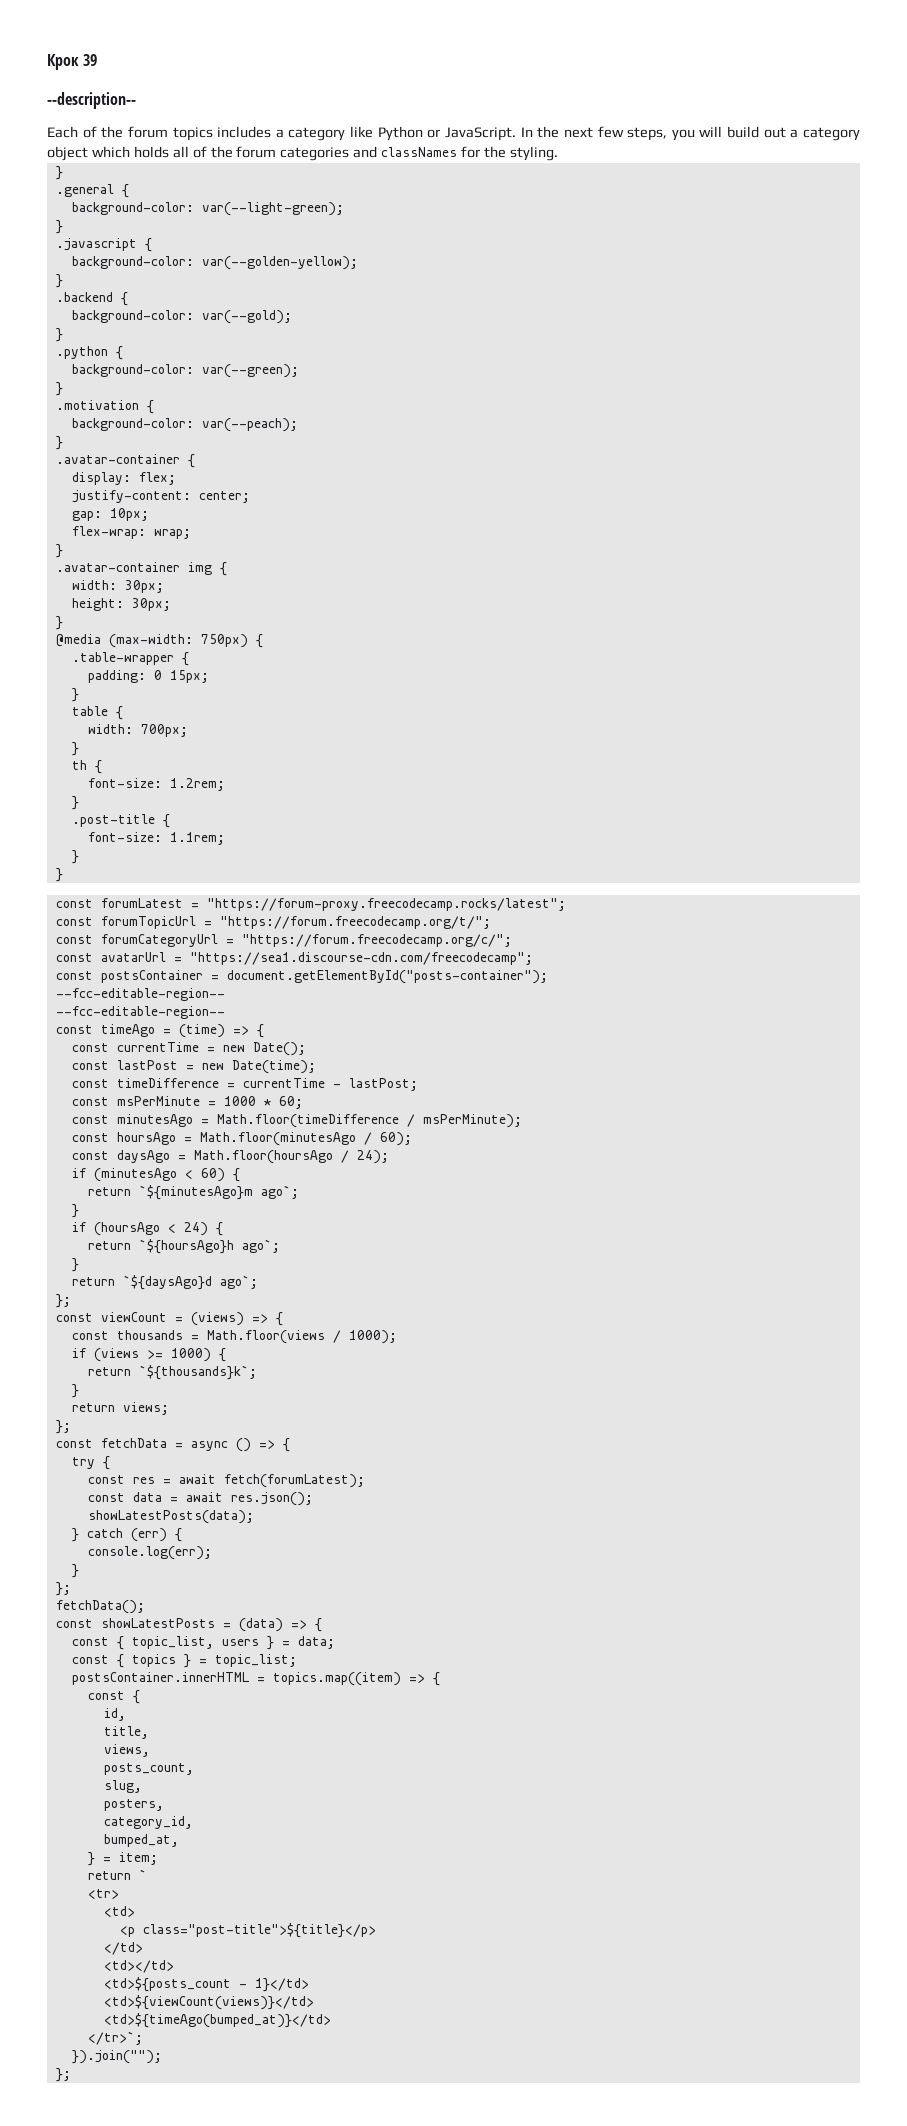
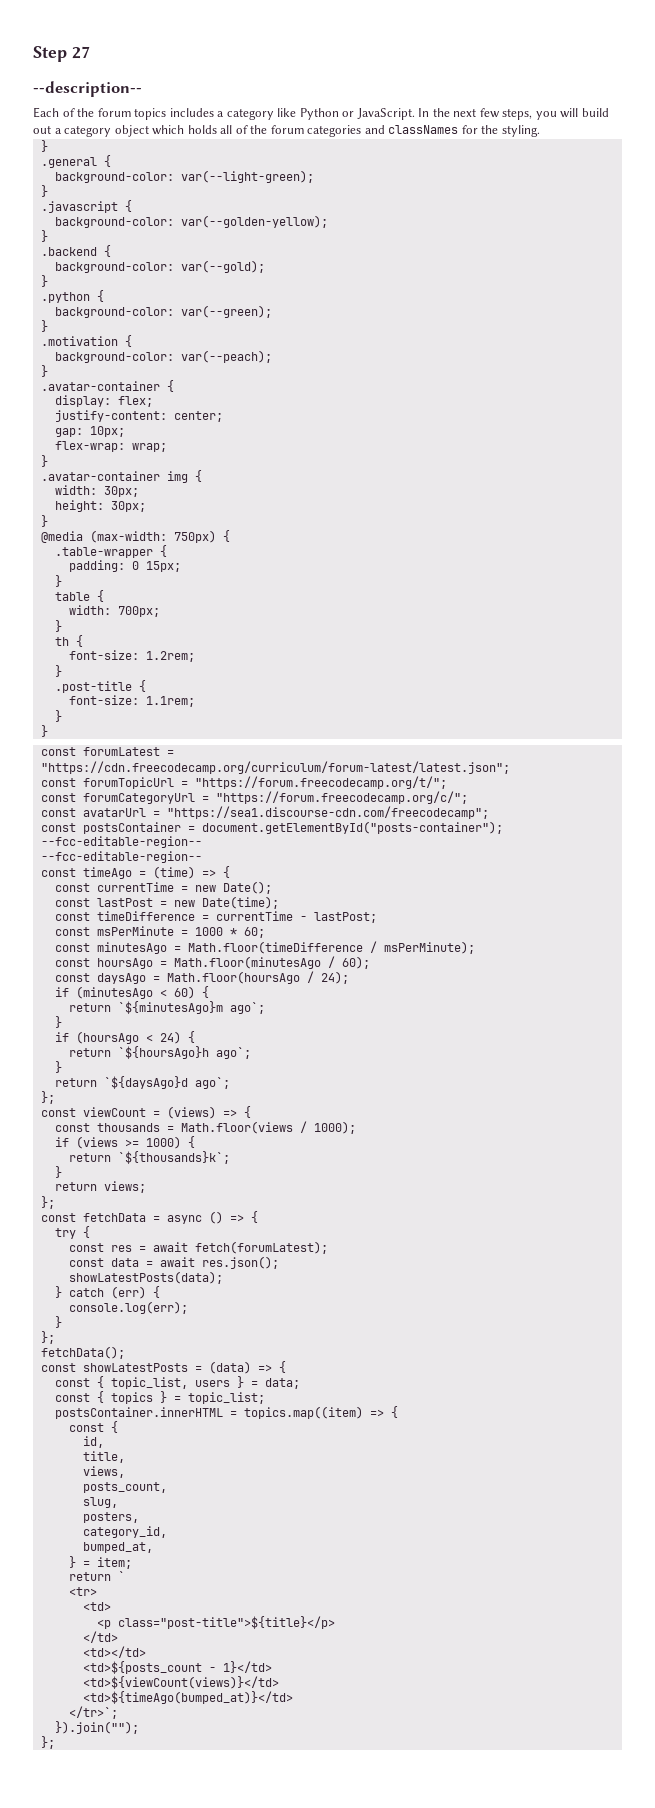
- Крок 39
+ Step 27
- const forumLatest = "https://forum-proxy.freecodecamp.rocks/latest";
+ const forumLatest = "https://cdn.freecodecamp.org/curriculum/forum-latest/latest.json";

